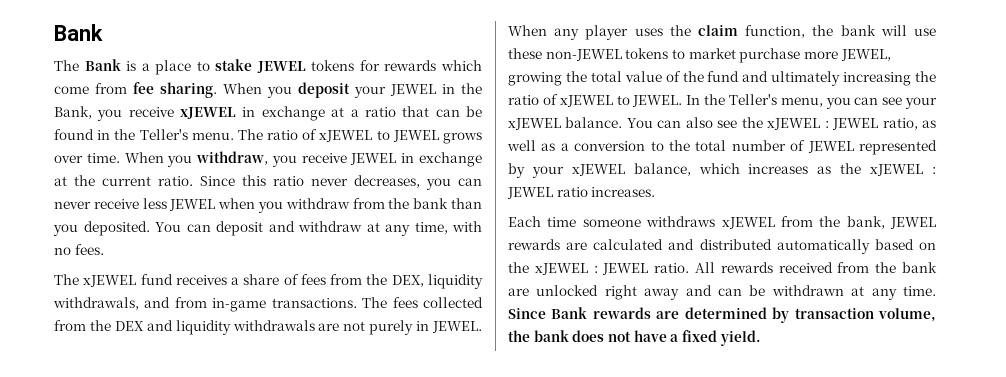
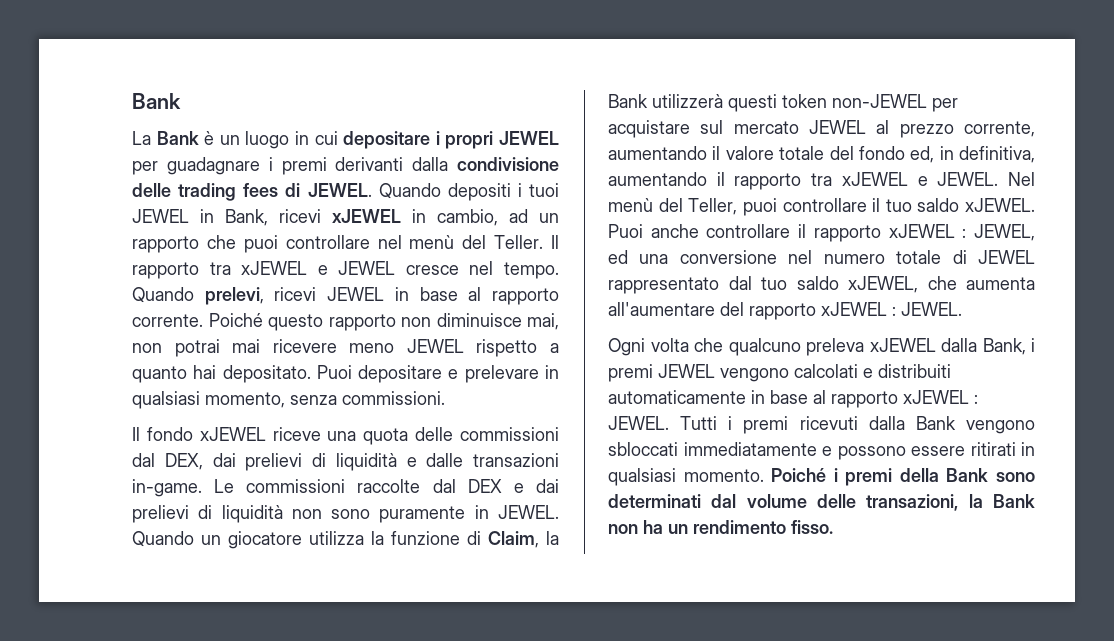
- The Bank is a place to stake JEWEL tokens for rewards which come from fee sharing. When you deposit your JEWEL in the Bank, you receive xJEWEL in exchange at a ratio that can be found in the Teller's menu. The ratio of xJEWEL to JEWEL grows over time. When you withdraw, you receive JEWEL in exchange at the current ratio. Since this ratio never decreases, you can never receive less JEWEL when you withdraw from the bank than you deposited. You can deposit and withdraw at any time, with no fees.
- The xJEWEL fund receives a share of fees from the DEX, liquidity withdrawals, and from in-game transactions. The fees collected from the DEX and liquidity withdrawals are not purely in JEWEL. When any player uses the claim function, the bank will use these non-JEWEL tokens to market purchase more JEWEL, growing the total value of the fund and ultimately increasing the ratio of xJEWEL to JEWEL. In the Teller's menu, you can see your xJEWEL balance. You can also see the xJEWEL : JEWEL ratio, as well as a conversion to the total number of JEWEL represented by your xJEWEL balance, which increases as the xJEWEL : JEWEL ratio increases.
- Each time someone withdraws xJEWEL from the bank, JEWEL rewards are calculated and distributed automatically based on the xJEWEL : JEWEL ratio. All rewards received from the bank are unlocked right away and can be withdrawn at any time. Since Bank rewards are determined by transaction volume, the bank does not have a fixed yield.
+ La Bank è un luogo in cui depositare i propri JEWEL per guadagnare i premi derivanti dalla condivisione delle trading fees di JEWEL. Quando depositi i tuoi JEWEL in Bank, ricevi xJEWEL in cambio, ad un rapporto che puoi controllare nel menù del Teller. Il rapporto tra xJEWEL e JEWEL cresce nel tempo. Quando prelevi, ricevi JEWEL in base al rapporto corrente. Poiché questo rapporto non diminuisce mai, non potrai mai ricevere meno JEWEL rispetto a quanto hai depositato. Puoi depositare e prelevare in qualsiasi momento, senza commissioni.
+ Il fondo xJEWEL riceve una quota delle commissioni dal DEX, dai prelievi di liquidità e dalle transazioni in-game. Le commissioni raccolte dal DEX e dai prelievi di liquidità non sono puramente in JEWEL. Quando un giocatore utilizza la funzione di Claim, la Bank utilizzerà questi token non-JEWEL per acquistare sul mercato JEWEL al prezzo corrente, aumentando il valore totale del fondo ed, in definitiva, aumentando il rapporto tra xJEWEL e JEWEL. Nel menù del Teller, puoi controllare il tuo saldo xJEWEL. Puoi anche controllare il rapporto xJEWEL : JEWEL, ed una conversione nel numero totale di JEWEL rappresentato dal tuo saldo xJEWEL, che aumenta all'aumentare del rapporto xJEWEL : JEWEL.
+ Ogni volta che qualcuno preleva xJEWEL dalla Bank, i premi JEWEL vengono calcolati e distribuiti automaticamente in base al rapporto xJEWEL : JEWEL. Tutti i premi ricevuti dalla Bank vengono sbloccati immediatamente e possono essere ritirati in qualsiasi momento. Poiché i premi della Bank sono determinati dal volume delle transazioni, la Bank non ha un rendimento fisso.

